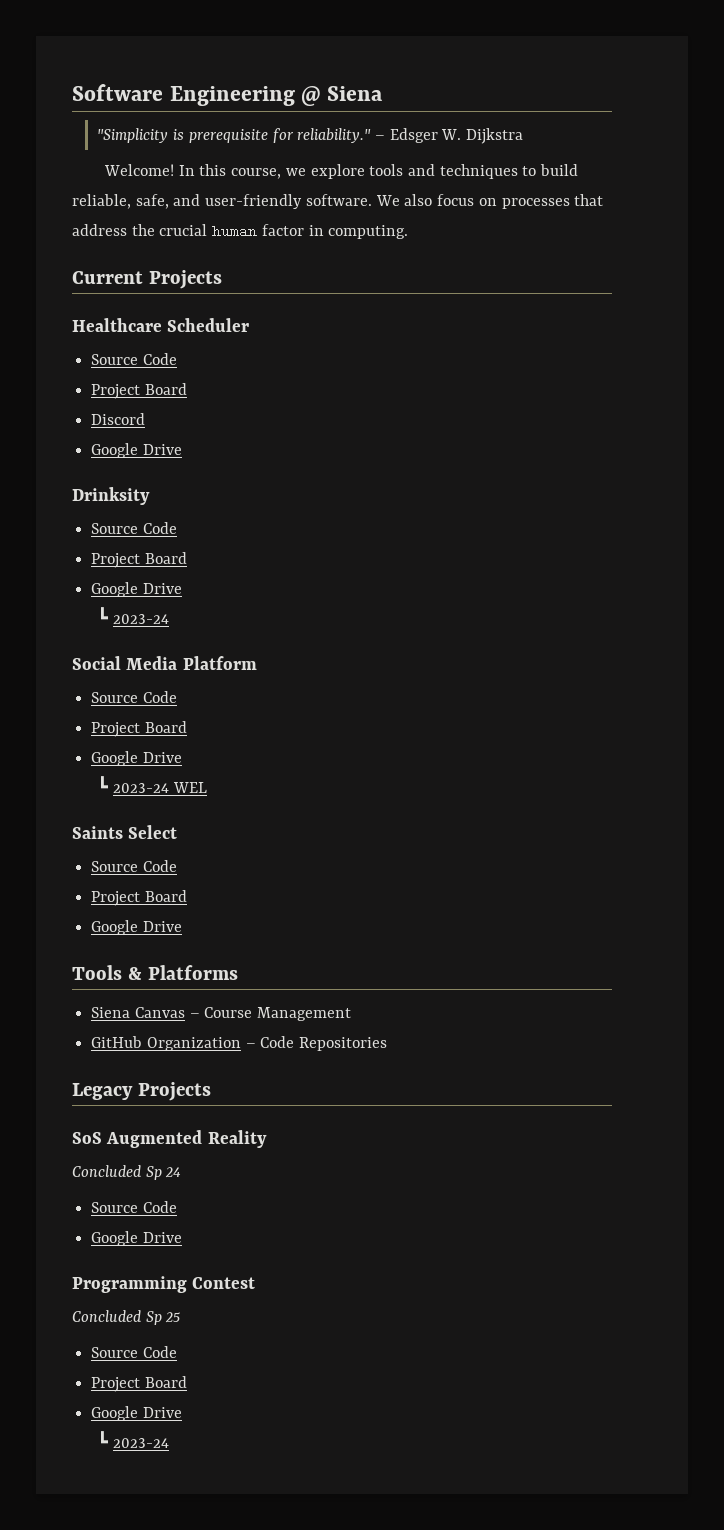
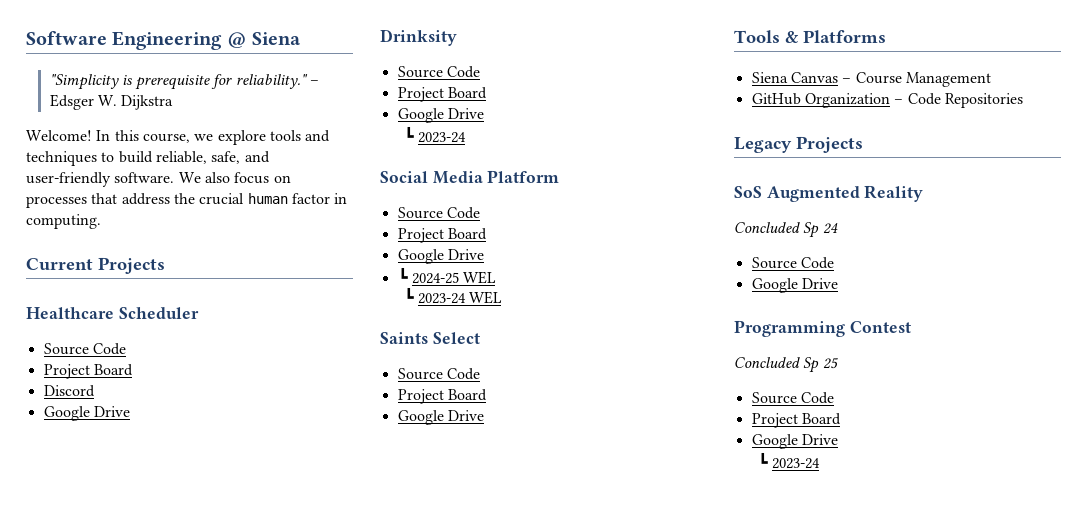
+ ┗ 2024-25 WEL

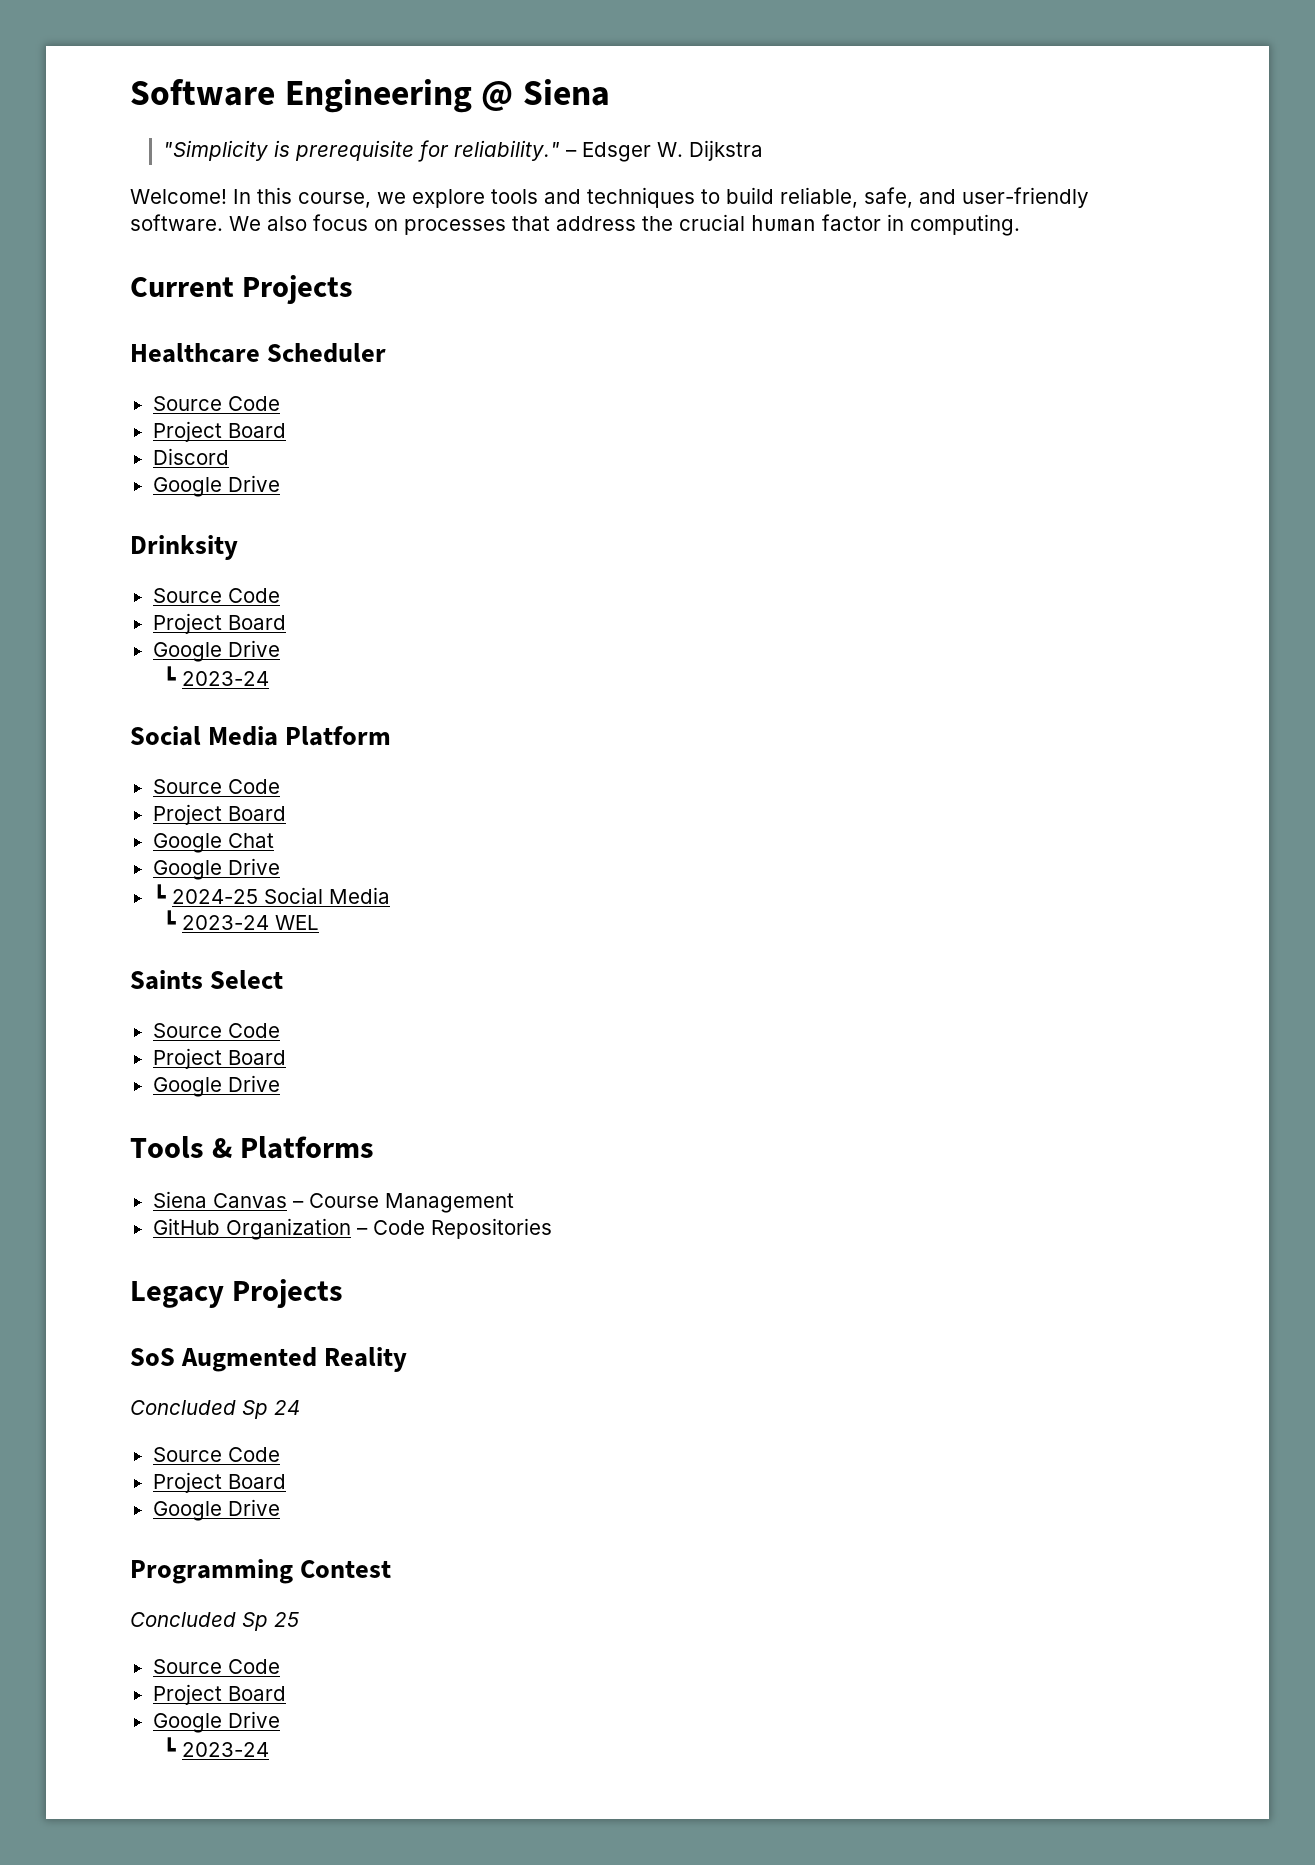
+ Google Chat
- ┗ 2024-25 WEL
+ ┗ 2024-25 Social Media
  Concluded Sp 24
  Source Code
+ Project Board

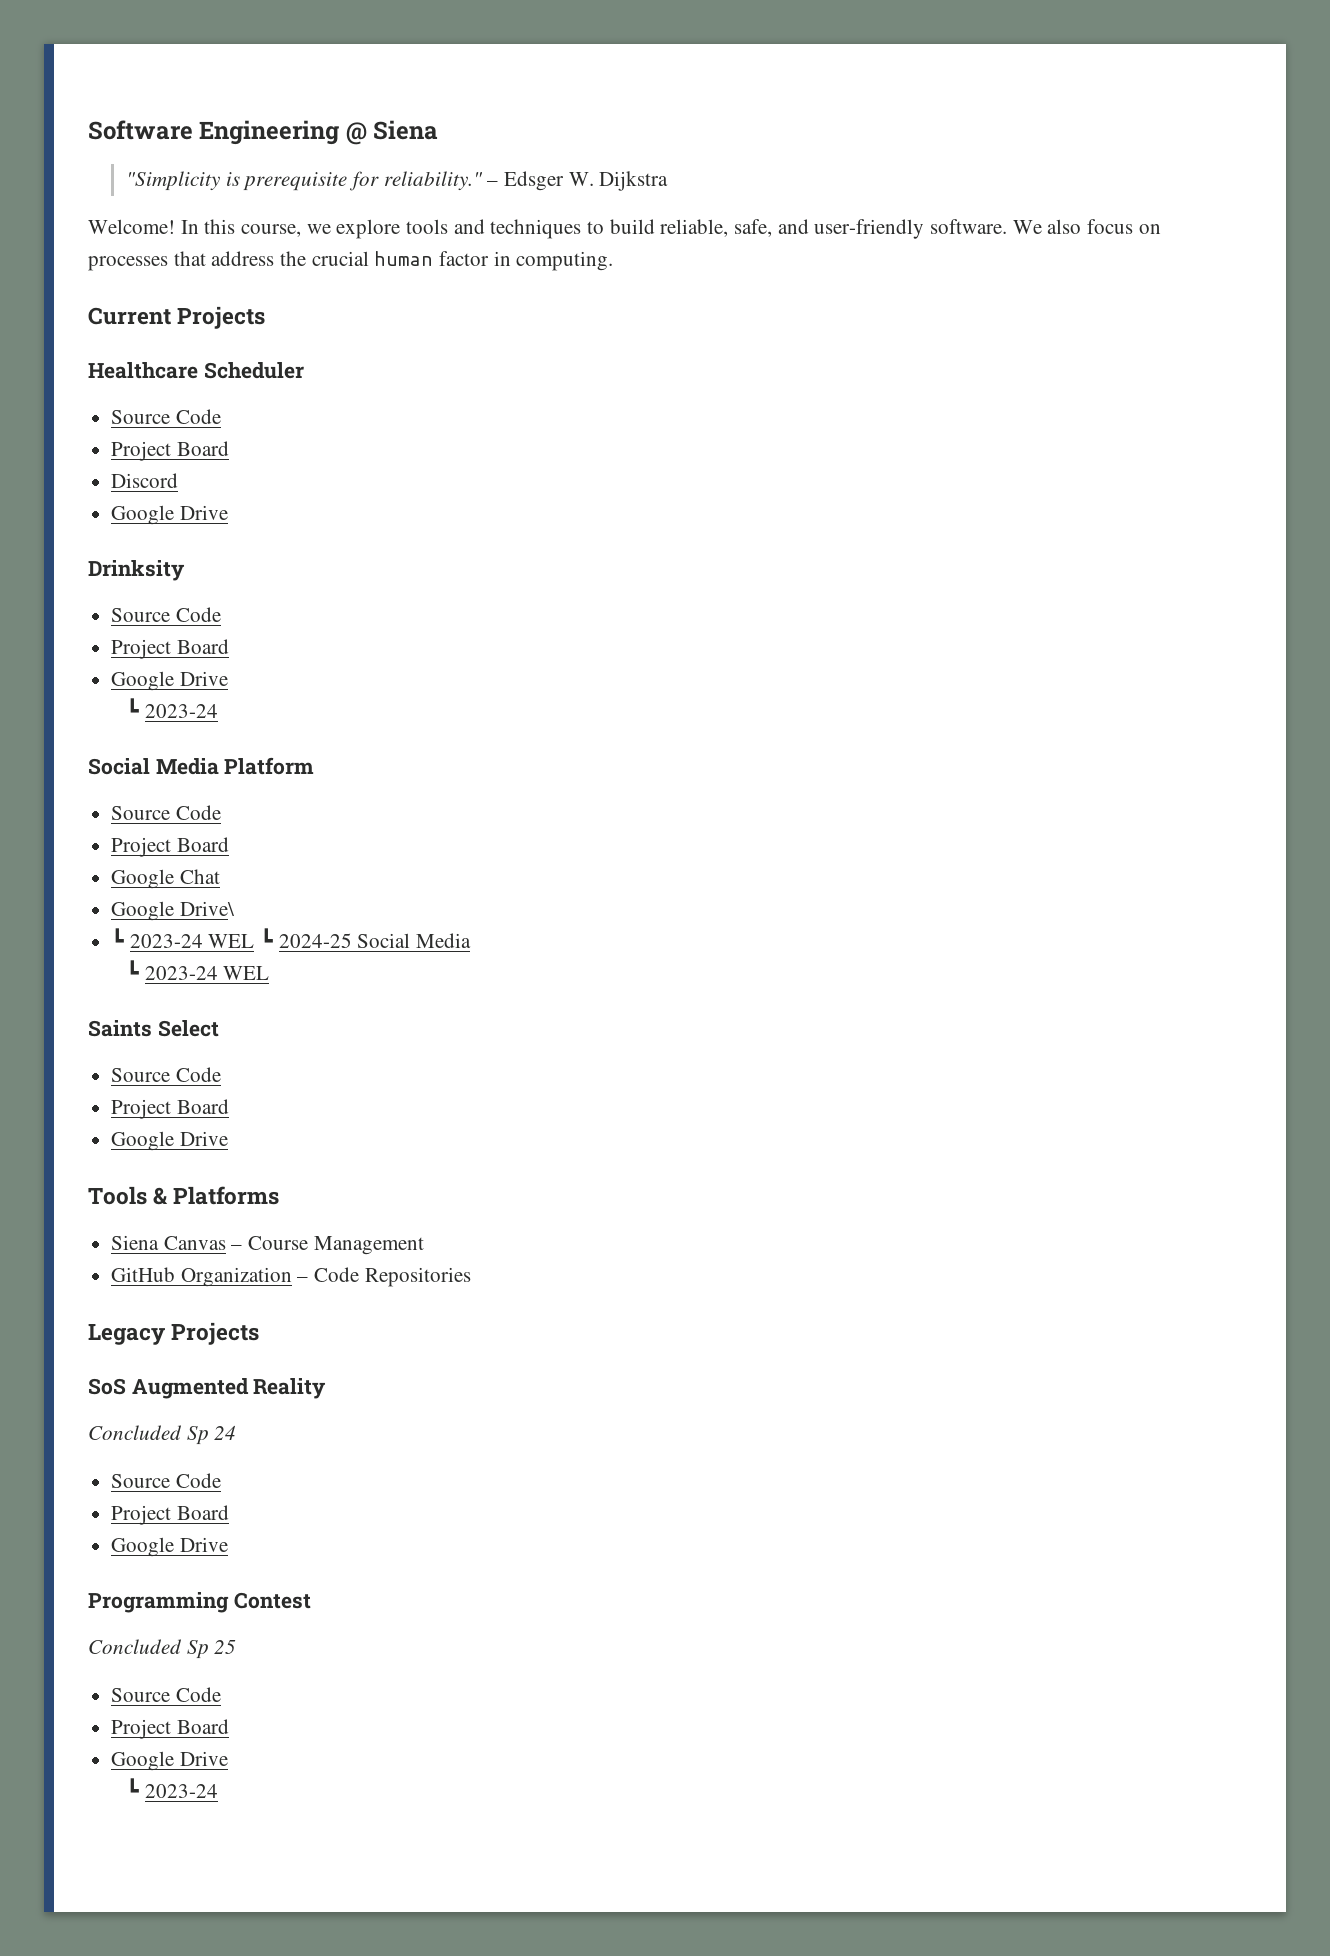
  Google Chat
- Google Drive
- ┗ 2024-25 Social Media
+ Google Drive\
+ ┗ 2023-24 WEL ┗ 2024-25 Social Media

